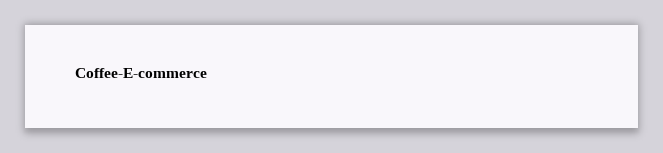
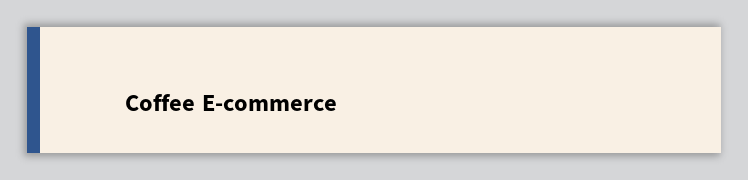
- Coffee-E-commerce
+ Coffee E-commerce

